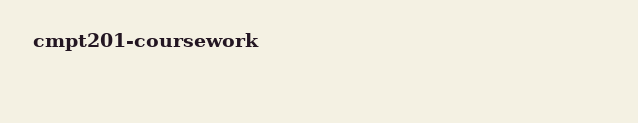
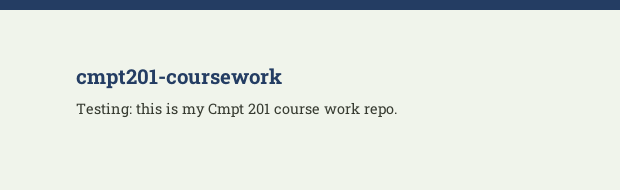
+ Testing: this is my Cmpt 201 course work repo.

